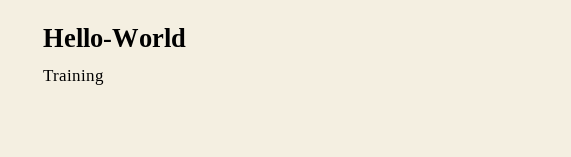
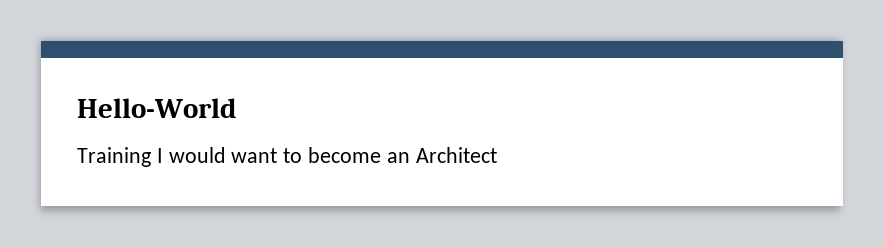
- Training
+ Training I would want to become an Architect

